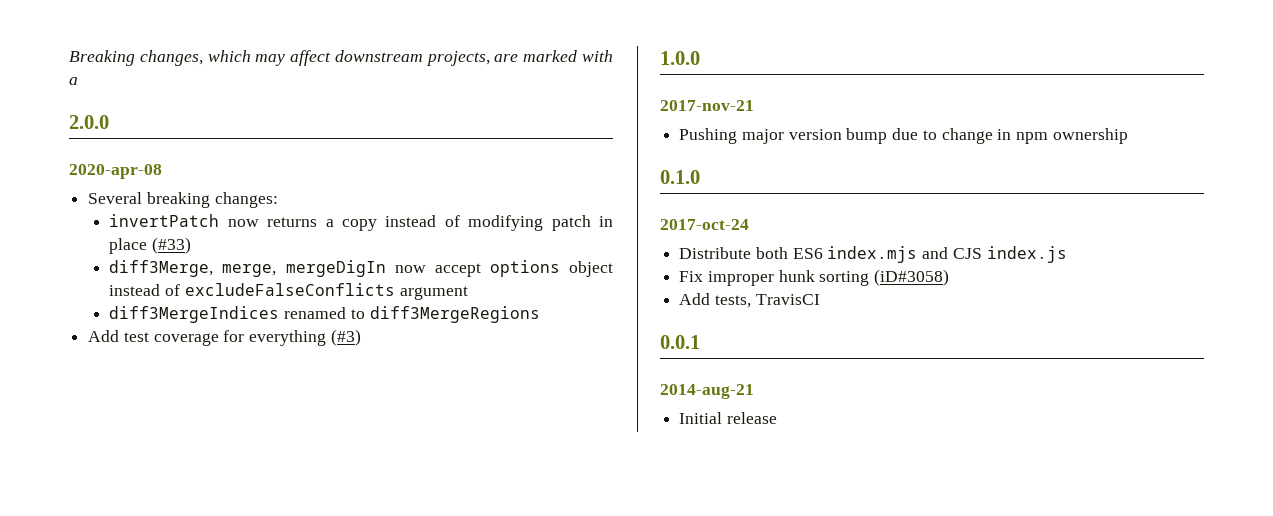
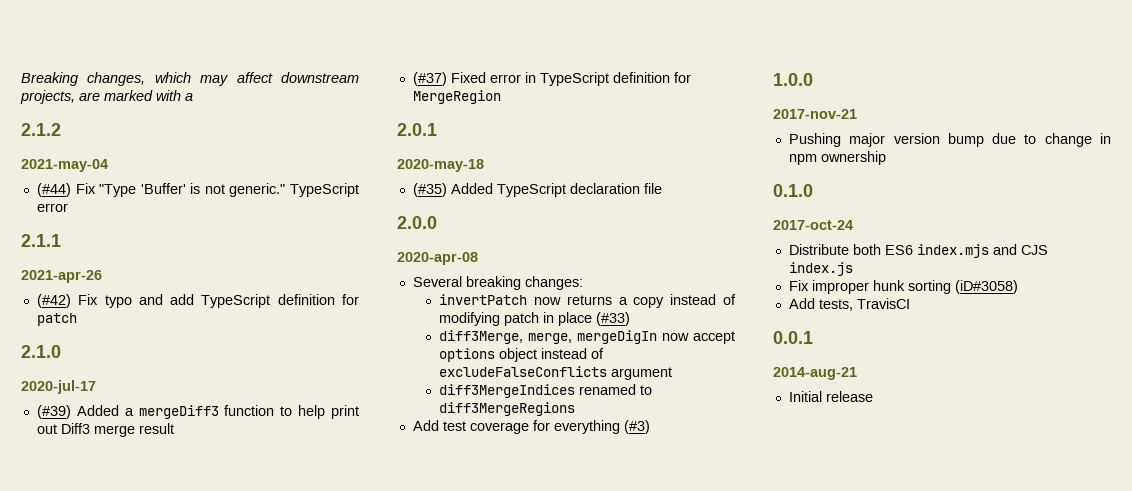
+ 2.1.2
+ 2021-may-04
+ (#44) Fix "Type 'Buffer' is not generic." TypeScript error
+ 2.1.1
+ 2021-apr-26
+ (#42) Fix typo and add TypeScript definition for patch
+ 2.1.0
+ 2020-jul-17
+ (#39) Added a mergeDiff3 function to help print out Diff3 merge result
+ (#37) Fixed error in TypeScript definition for MergeRegion
+ 2.0.1
+ 2020-may-18
+ (#35) Added TypeScript declaration file

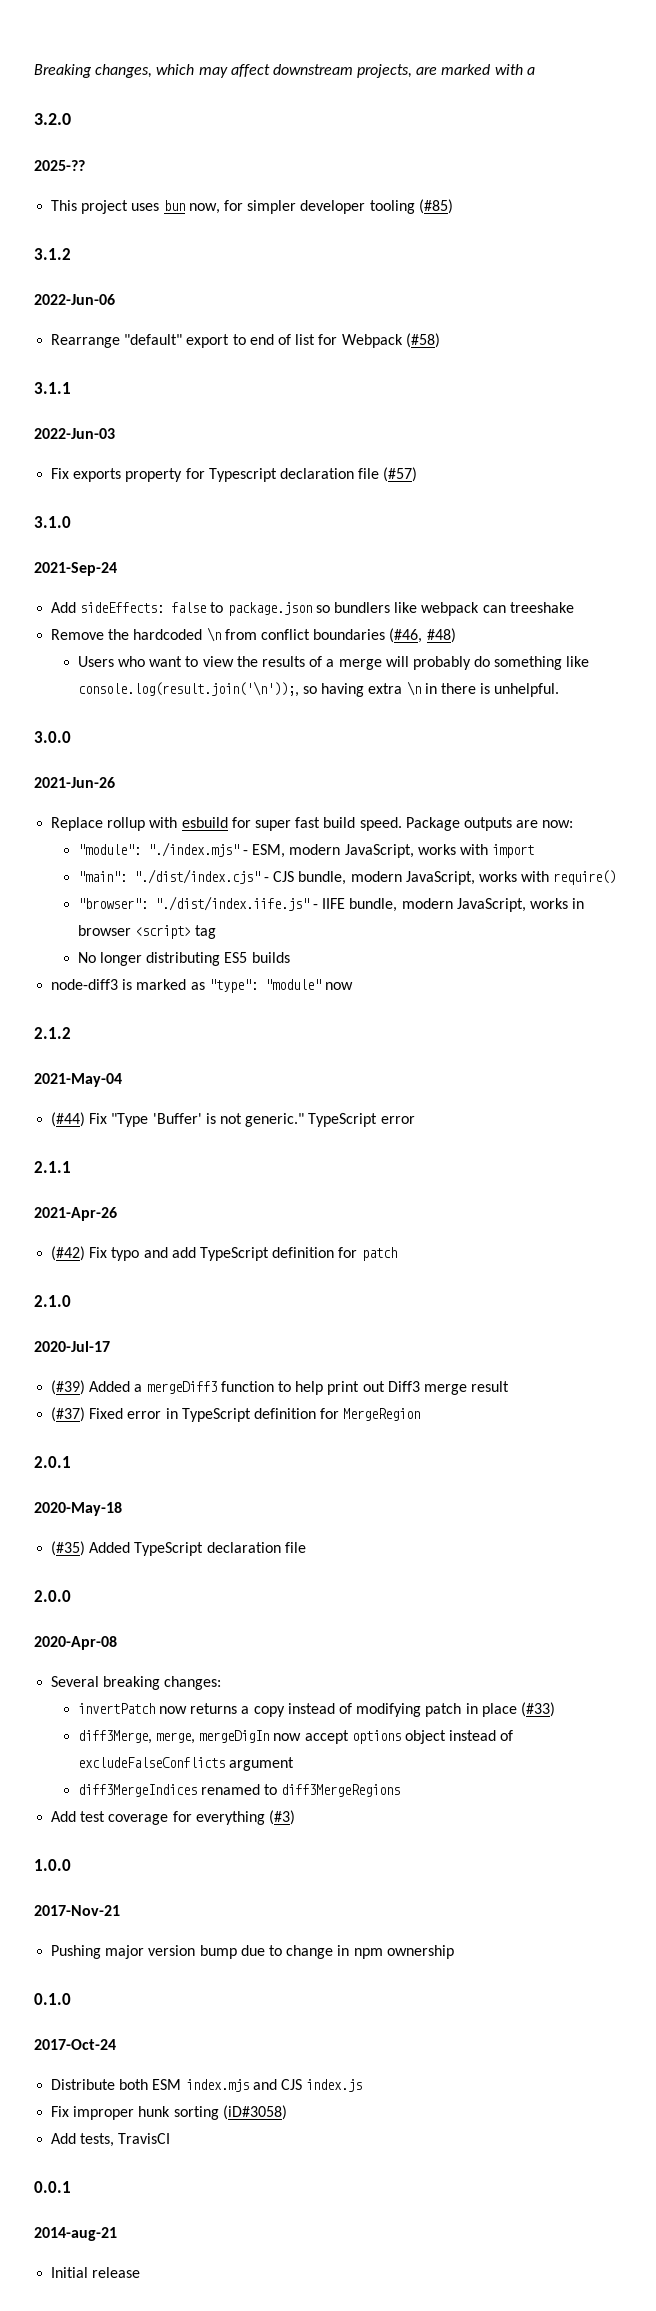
+ 3.2.0
+ 2025-??
+ This project uses bun now, for simpler developer tooling (#85)
+ 3.1.2
+ 2022-Jun-06
+ Rearrange "default" export to end of list for Webpack (#58)
+ 3.1.1
+ 2022-Jun-03
+ Fix exports property for Typescript declaration file (#57)
+ 3.1.0
+ 2021-Sep-24
+ Add sideEffects: false to package.json so bundlers like webpack can treeshake
+ Remove the hardcoded \n from conflict boundaries (#46, #48)
+ Users who want to view the results of a merge will probably do something like console.log(result.join('\n'));, so having extra \n in there is unhelpful.
+ 3.0.0
+ 2021-Jun-26
+ Replace rollup with esbuild for super fast build speed. Package outputs are now:
+ "module": "./index.mjs" - ESM, modern JavaScript, works with import
+ "main": "./dist/index.cjs" - CJS bundle, modern JavaScript, works with require()
+ "browser": "./dist/index.iife.js" - IIFE bundle, modern JavaScript, works in browser <script> tag
+ No longer distributing ES5 builds
+ node-diff3 is marked as "type": "module" now
- 2021-may-04
+ 2021-May-04
- 2021-apr-26
+ 2021-Apr-26
- 2020-jul-17
+ 2020-Jul-17
- 2020-may-18
+ 2020-May-18
- 2020-apr-08
+ 2020-Apr-08
- 2017-nov-21
+ 2017-Nov-21
- 2017-oct-24
+ 2017-Oct-24
- Distribute both ES6 index.mjs and CJS index.js
+ Distribute both ESM index.mjs and CJS index.js

